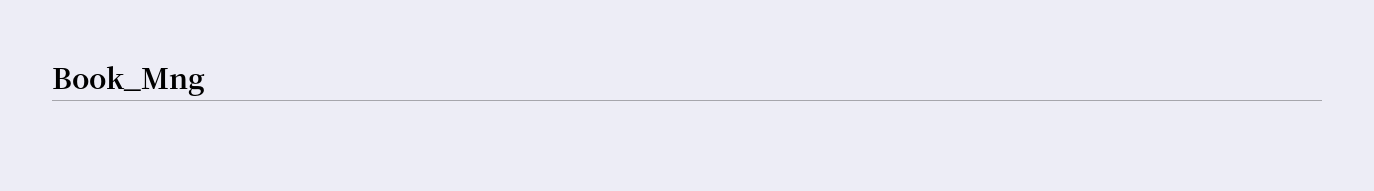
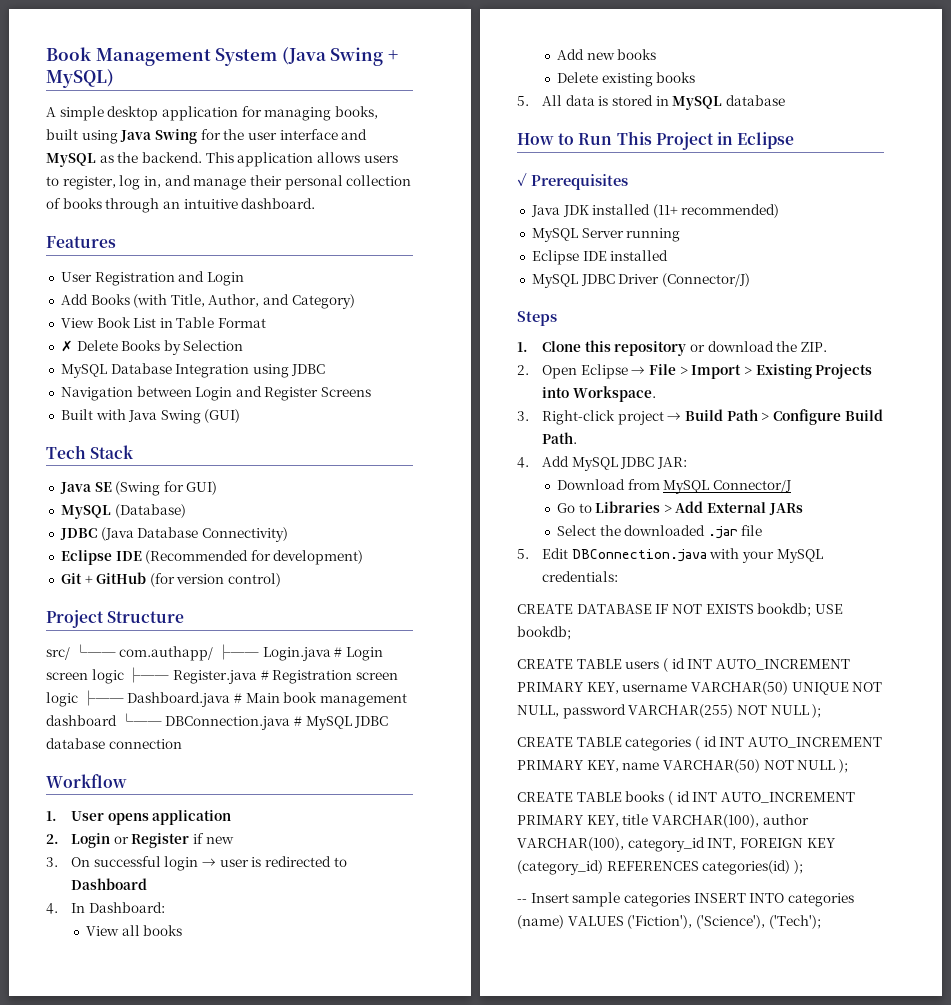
- Book_Mng
+ Book Management System (Java Swing + MySQL)
+ A simple desktop application for managing books, built using Java Swing for the user interface and MySQL as the backend. This application allows users to register, log in, and manage their personal collection of books through an intuitive dashboard.
+ Features
+ User Registration and Login
+ Add Books (with Title, Author, and Category)
+ View Book List in Table Format
+ ✗ Delete Books by Selection
+ MySQL Database Integration using JDBC
+ Navigation between Login and Register Screens
+ Built with Java Swing (GUI)
+ Tech Stack
+ Java SE (Swing for GUI)
+ MySQL (Database)
+ JDBC (Java Database Connectivity)
+ Eclipse IDE (Recommended for development)
+ Git + GitHub (for version control)
+ Project Structure
+ src/ └── com.authapp/ ├── Login.java # Login screen logic ├── Register.java # Registration screen logic ├── Dashboard.java # Main book management dashboard └── DBConnection.java # MySQL JDBC database connection
+ Workflow
+ 1. User opens application
+ 2. Login or Register if new
+ 3. On successful login → user is redirected to Dashboard
+ 4. In Dashboard:
+ View all books
+ Add new books
+ Delete existing books
+ 5. All data is stored in MySQL database
+ How to Run This Project in Eclipse
+ ✓ Prerequisites
+ Java JDK installed (11+ recommended)
+ MySQL Server running
+ Eclipse IDE installed
+ MySQL JDBC Driver (Connector/J)
+ Steps
+ 1. Clone this repository or download the ZIP.
+ 2. Open Eclipse → File > Import > Existing Projects into Workspace.
+ 3. Right-click project → Build Path > Configure Build Path.
+ 4. Add MySQL JDBC JAR:
+ Download from MySQL Connector/J
+ Go to Libraries > Add External JARs
+ Select the downloaded .jar file
+ 5. Edit DBConnection.java with your MySQL credentials:
+ CREATE DATABASE IF NOT EXISTS bookdb; USE bookdb;
+ CREATE TABLE users ( id INT AUTO_INCREMENT PRIMARY KEY, username VARCHAR(50) UNIQUE NOT NULL, password VARCHAR(255) NOT NULL );
+ CREATE TABLE categories ( id INT AUTO_INCREMENT PRIMARY KEY, name VARCHAR(50) NOT NULL );
+ CREATE TABLE books ( id INT AUTO_INCREMENT PRIMARY KEY, title VARCHAR(100), author VARCHAR(100), category_id INT, FOREIGN KEY (category_id) REFERENCES categories(id) );
+ -- Insert sample categories INSERT INTO categories (name) VALUES ('Fiction'), ('Science'), ('Tech');

